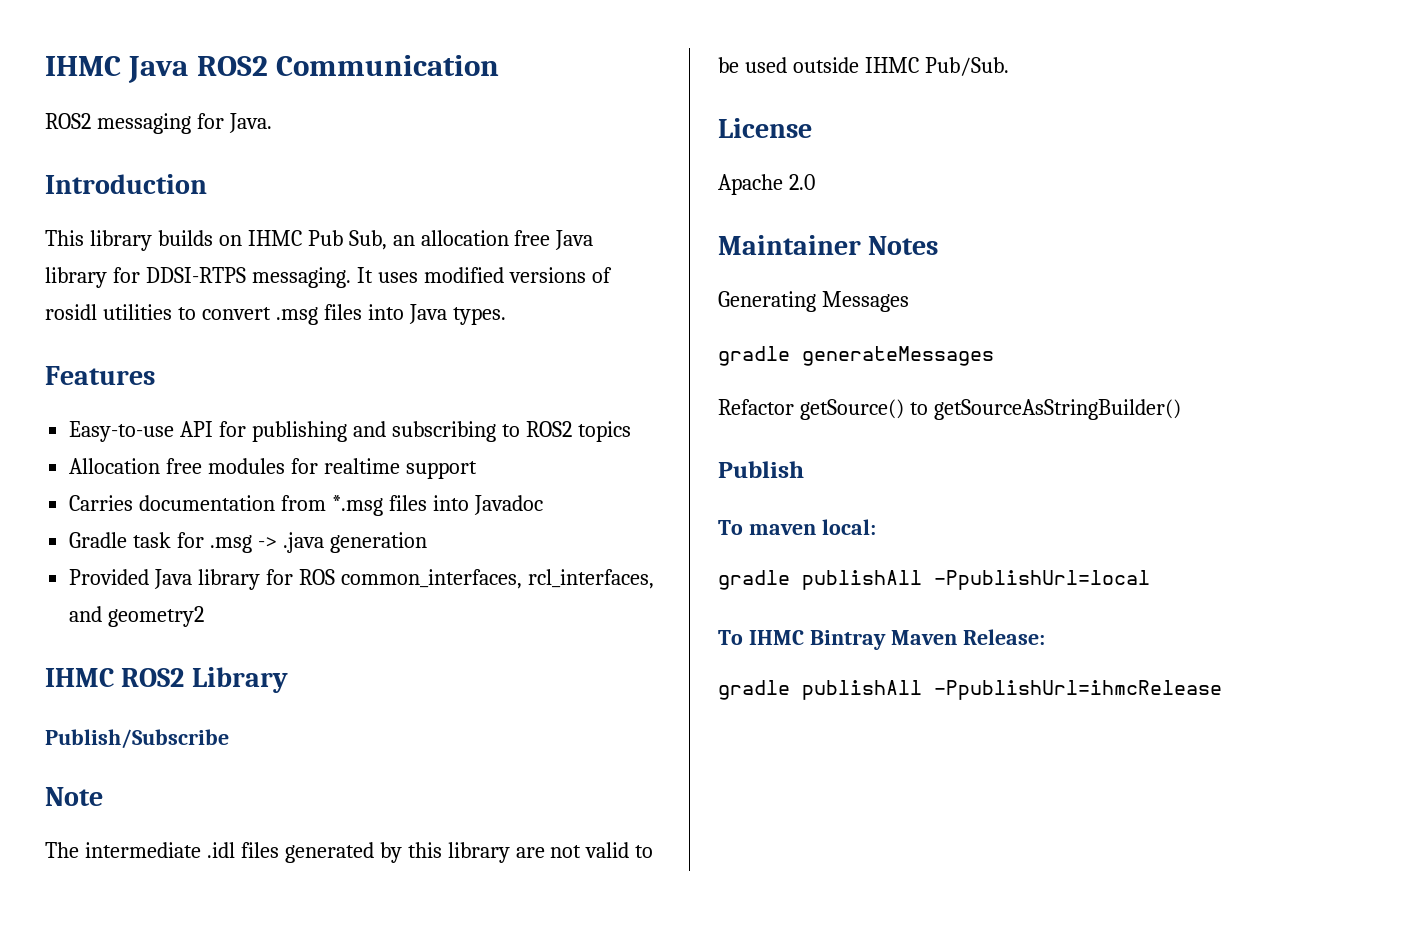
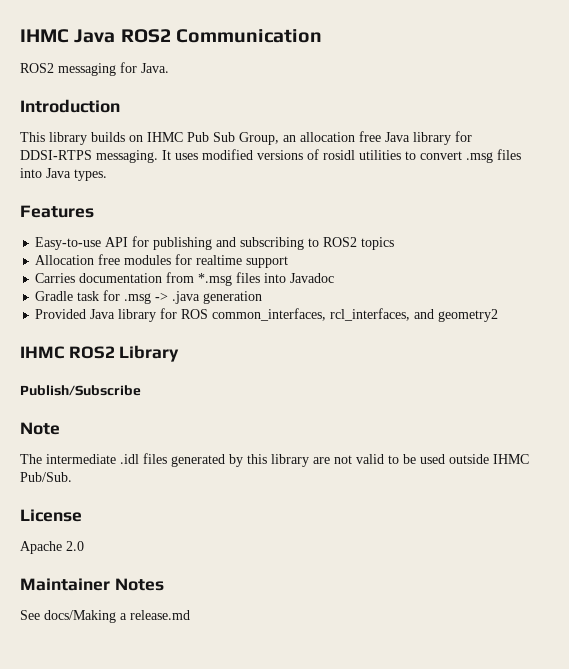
- This library builds on IHMC Pub Sub, an allocation free Java library for DDSI-RTPS messaging.
+ This library builds on IHMC Pub Sub Group, an allocation free Java library for DDSI-RTPS messaging.
- Generating Messages
- gradle generateMessages
- Refactor getSource() to getSourceAsStringBuilder()
- Publish
- To maven local:
- gradle publishAll -PpublishUrl=local
- To IHMC Bintray Maven Release:
- gradle publishAll -PpublishUrl=ihmcRelease
+ See docs/Making a release.md

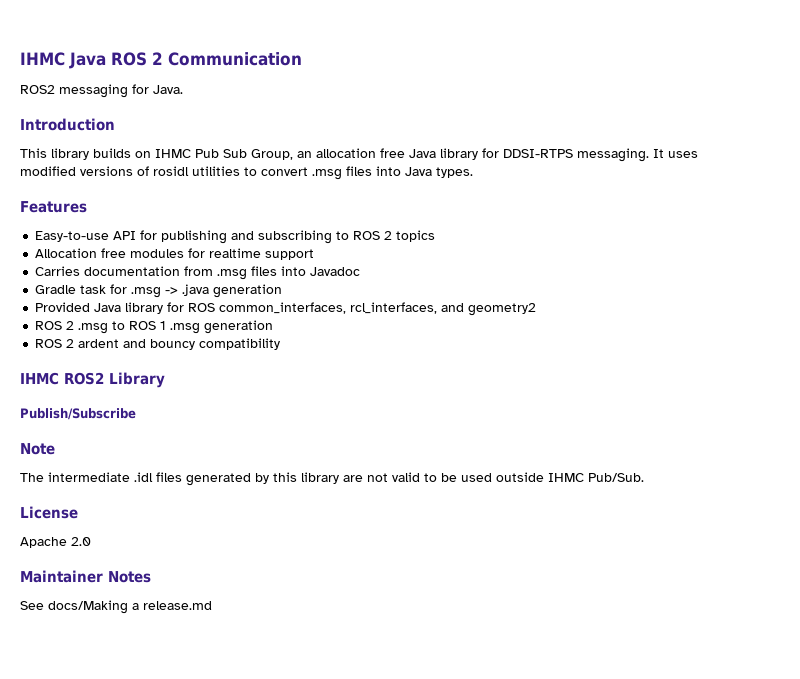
- IHMC Java ROS2 Communication
+ IHMC Java ROS 2 Communication
- Easy-to-use API for publishing and subscribing to ROS2 topics
+ Easy-to-use API for publishing and subscribing to ROS 2 topics
- Carries documentation from *.msg files into Javadoc
+ Carries documentation from .msg files into Javadoc
+ ROS 2 .msg to ROS 1 .msg generation
+ ROS 2 ardent and bouncy compatibility

